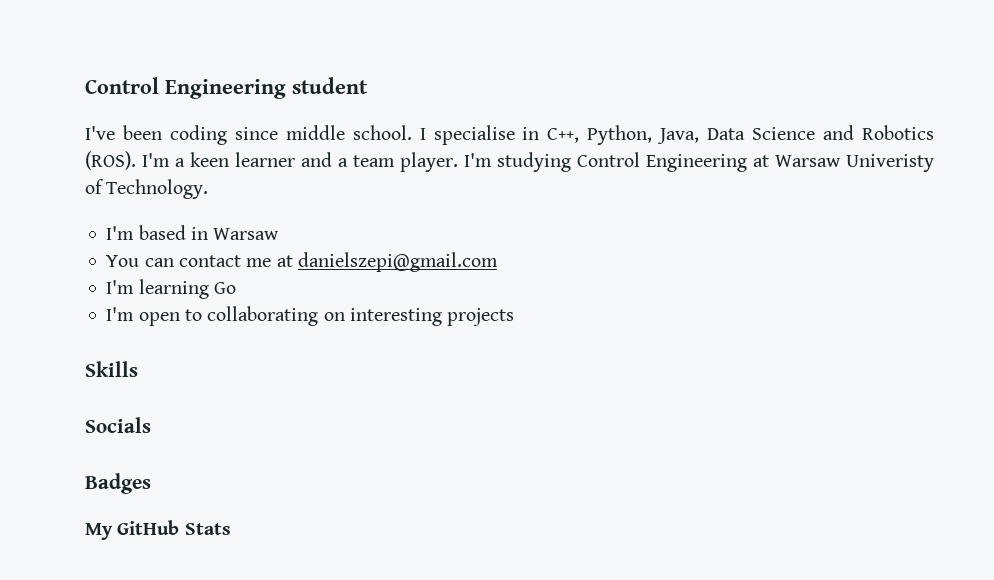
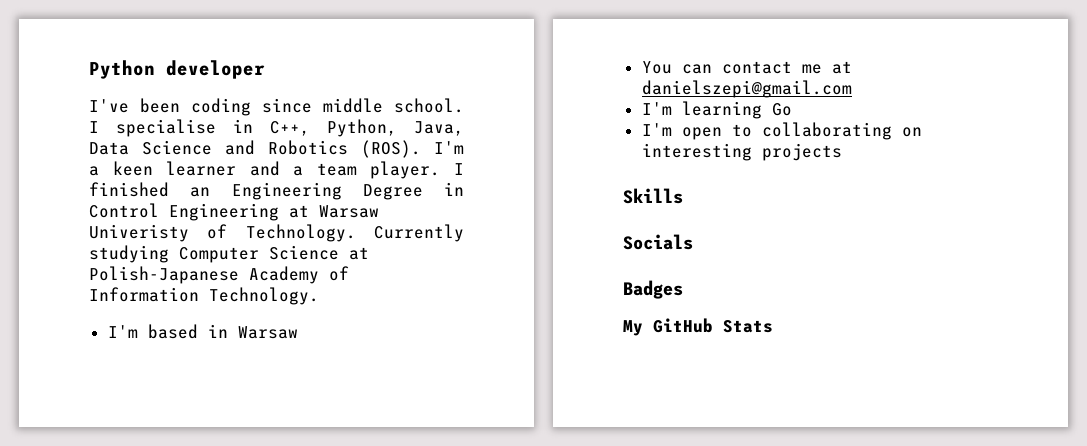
- Control Engineering student
+ Python developer
- I'm studying Control Engineering at Warsaw Univeristy of Technology.
+ I finished an Engineering Degree in Control Engineering at Warsaw Univeristy of Technology. Currently studying Computer Science at Polish-Japanese Academy of Information Technology.

